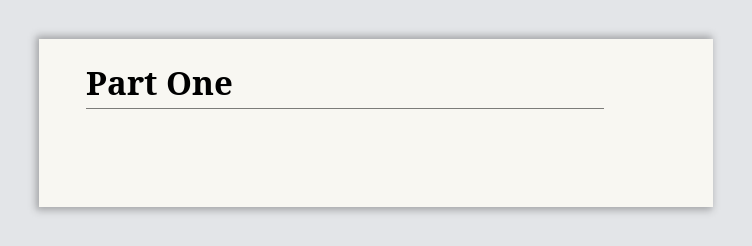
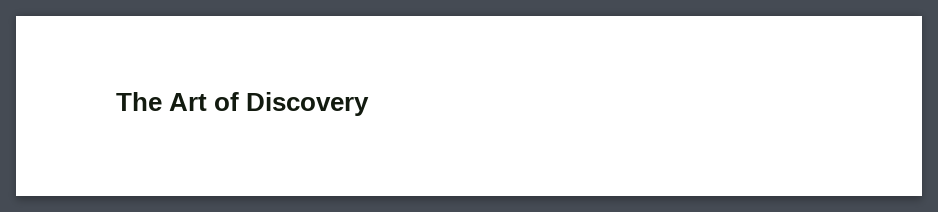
- Part One
+ The Art of Discovery

